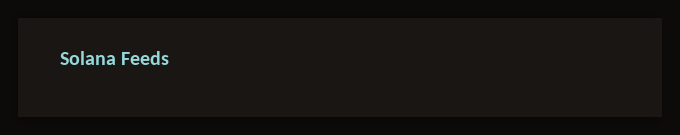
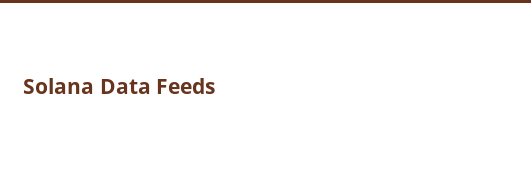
- Solana Feeds
+ Solana Data Feeds

